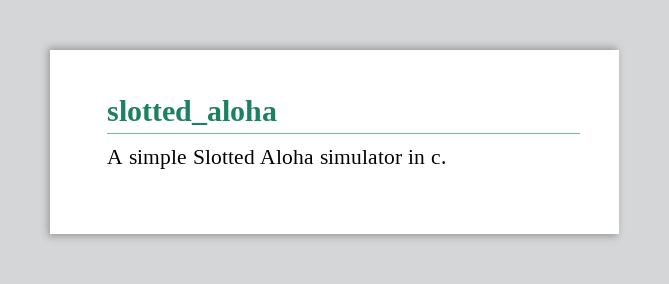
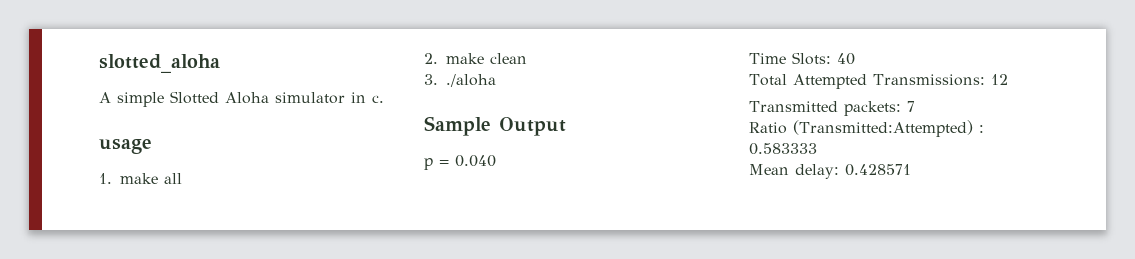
+ usage
+ 1. make all
+ 2. make clean
+ 3. ./aloha
+ Sample Output
+ p = 0.040
+ Time Slots: 40
+ Total Attempted Transmissions: 12
+ Transmitted packets: 7
+ Ratio (Transmitted:Attempted) : 0.583333
+ Mean delay: 0.428571

